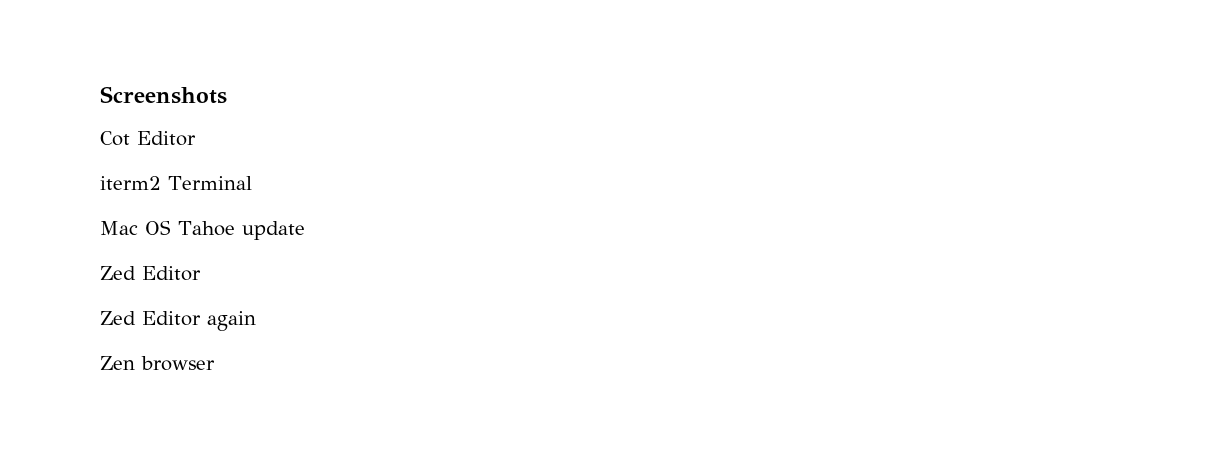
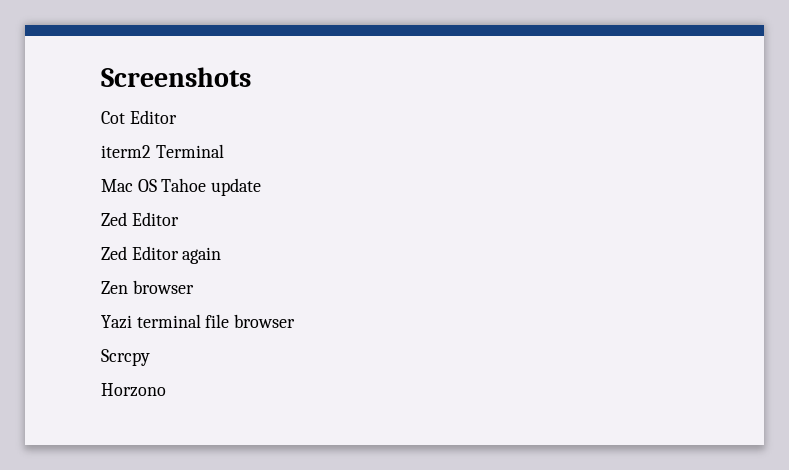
+ Yazi terminal file browser
+ Scrcpy
+ Horzono

